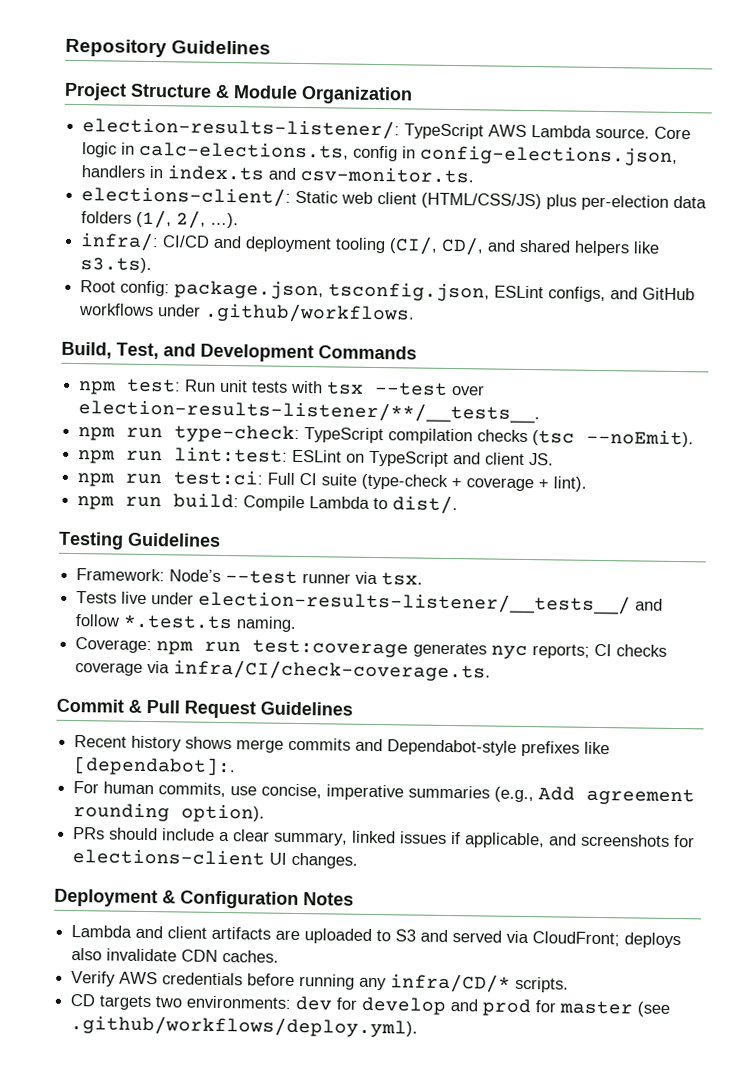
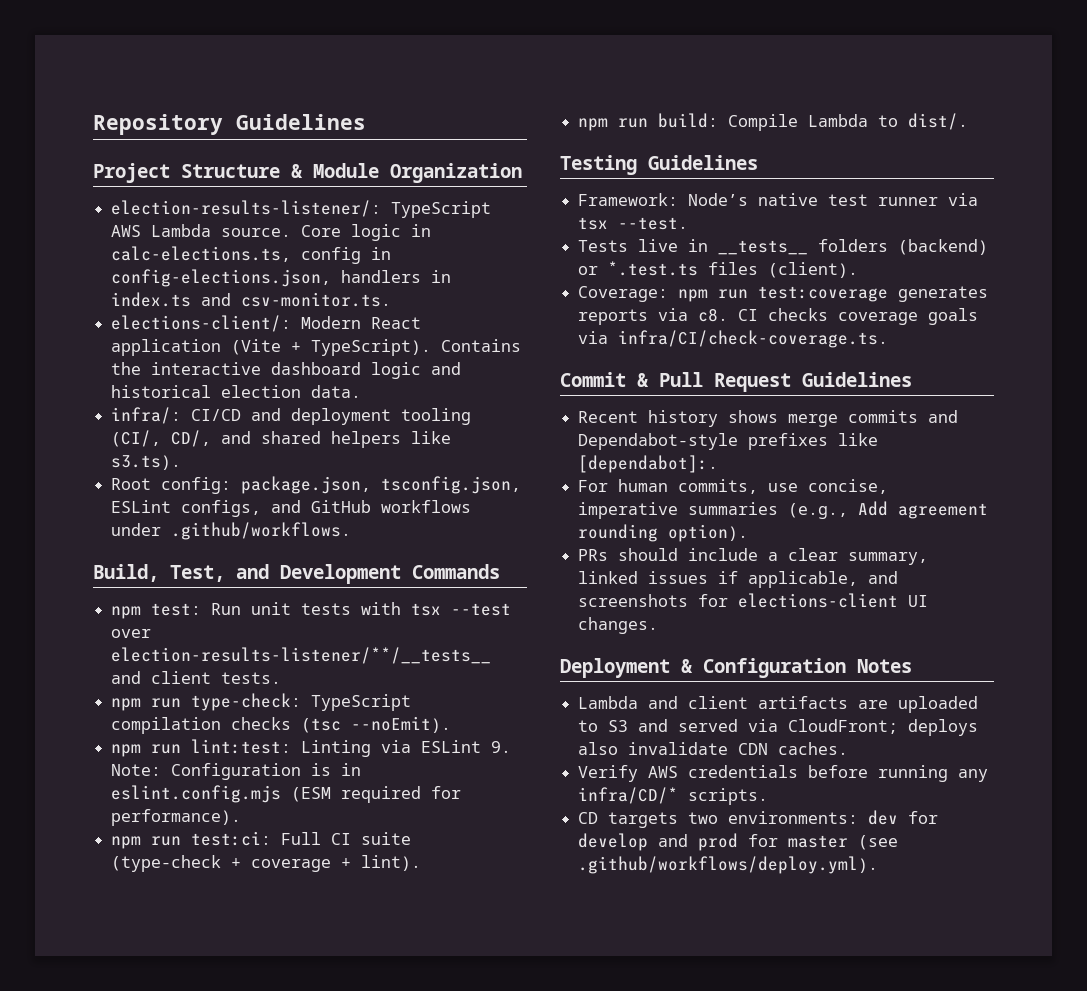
- elections-client/: Static web client (HTML/CSS/JS) plus per-election data folders (1/, 2/, …).
+ elections-client/: Modern React application (Vite + TypeScript). Contains the interactive dashboard logic and historical election data.
- npm test: Run unit tests with tsx --test over election-results-listener/**/__tests__.
+ npm test: Run unit tests with tsx --test over election-results-listener/**/__tests__ and client tests.
- npm run lint:test: ESLint on TypeScript and client JS.
+ npm run lint:test: Linting via ESLint 9. Note: Configuration is in eslint.config.mjs (ESM required for performance).
- Framework: Node’s --test runner via tsx.
- Tests live under election-results-listener/__tests__/ and follow *.test.ts naming.
+ Framework: Node’s native test runner via tsx --test.
+ Tests live in __tests__ folders (backend) or *.test.ts files (client).
- Coverage: npm run test:coverage generates nyc reports; CI checks coverage via infra/CI/check-coverage.ts.
+ Coverage: npm run test:coverage generates reports via c8. CI checks coverage goals via infra/CI/check-coverage.ts.

